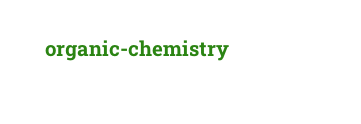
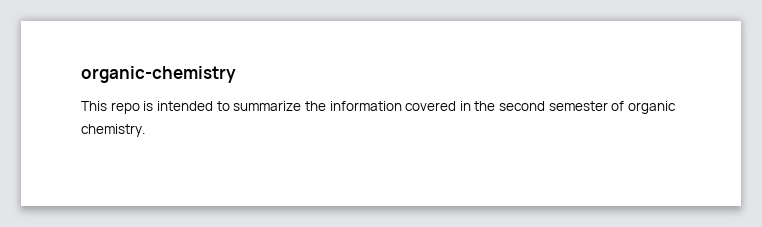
+ This repo is intended to summarize the information covered in the second semester of organic chemistry.

